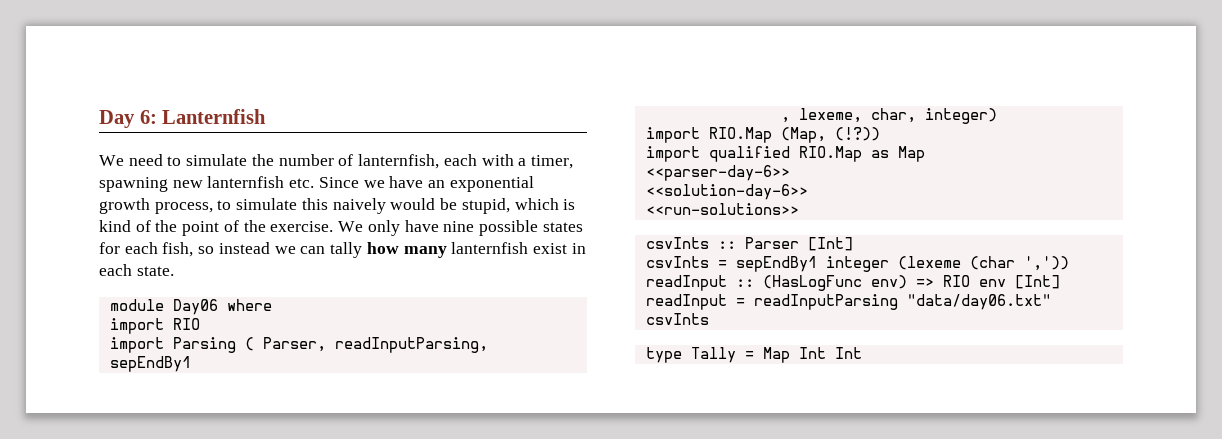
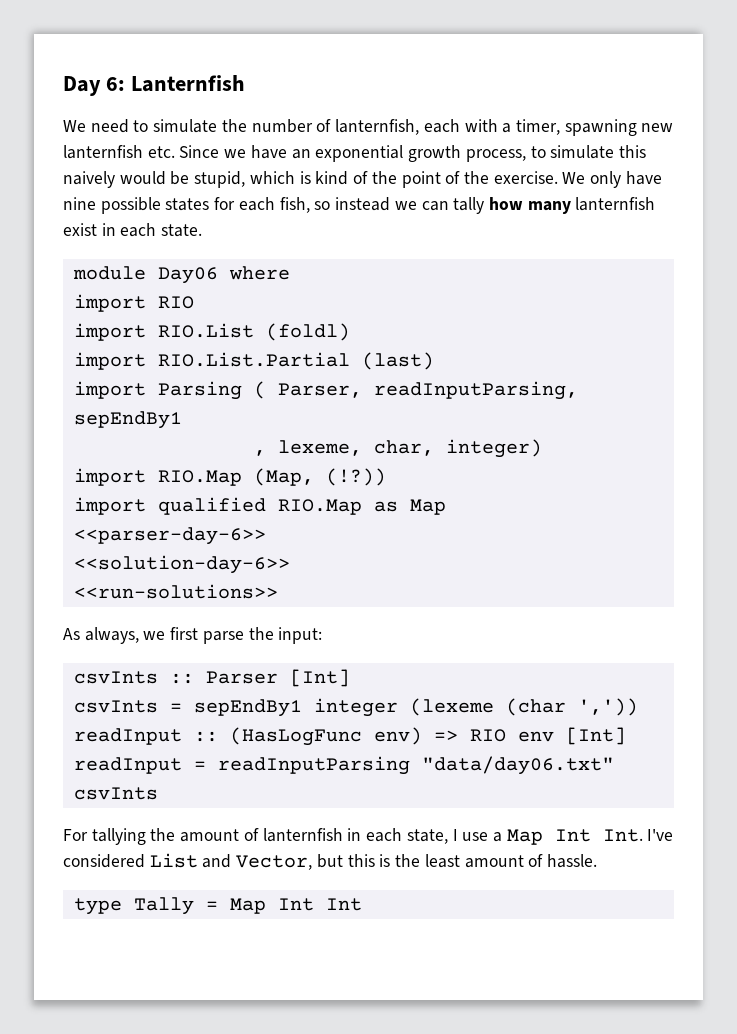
+ import RIO.List (foldl)
+ import RIO.List.Partial (last)
+ As always, we first parse the input:
+ For tallying the amount of lanternfish in each state, I use a Map Int Int. I've considered List and Vector, but this is the least amount of hassle.

